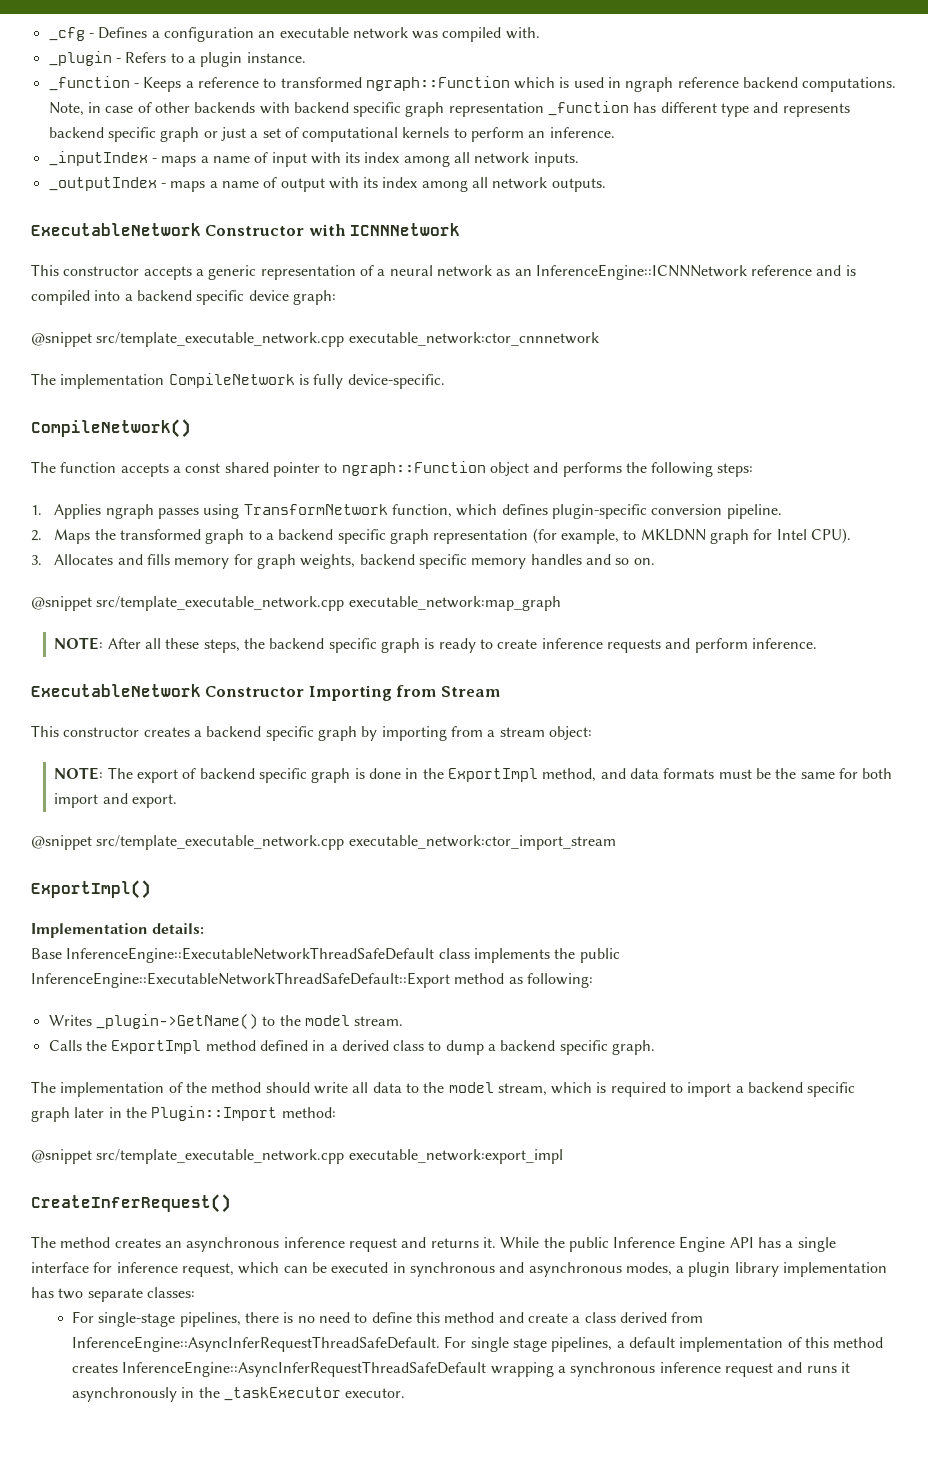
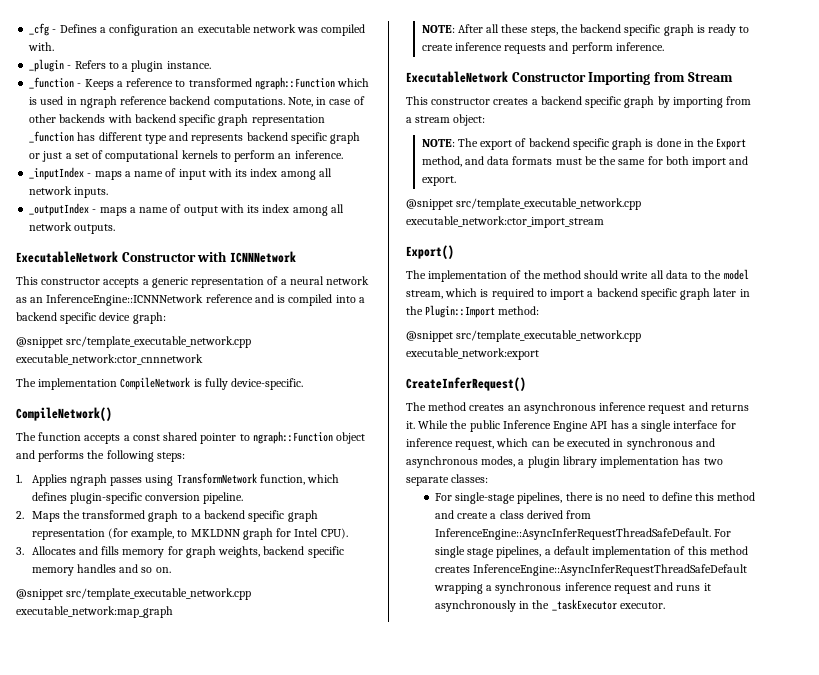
- NOTE: The export of backend specific graph is done in the ExportImpl method, and data formats must be the same for both import and export.
+ NOTE: The export of backend specific graph is done in the Export method, and data formats must be the same for both import and export.
- ExportImpl()
- Implementation details:
- Base InferenceEngine::ExecutableNetworkThreadSafeDefault class implements the public InferenceEngine::ExecutableNetworkThreadSafeDefault::Export method as following:
- Writes _plugin->GetName() to the model stream.
- Calls the ExportImpl method defined in a derived class to dump a backend specific graph.
+ Export()
- @snippet src/template_executable_network.cpp executable_network:export_impl
+ @snippet src/template_executable_network.cpp executable_network:export

